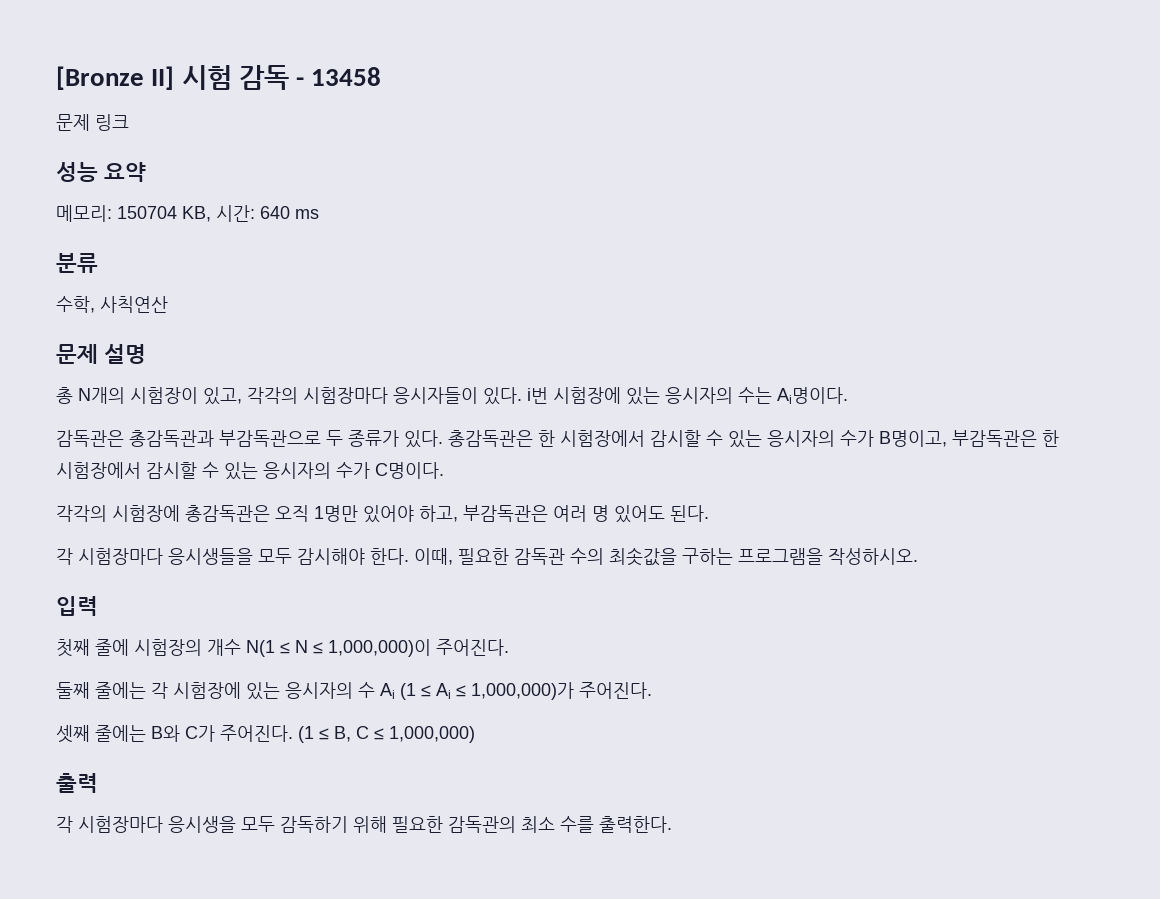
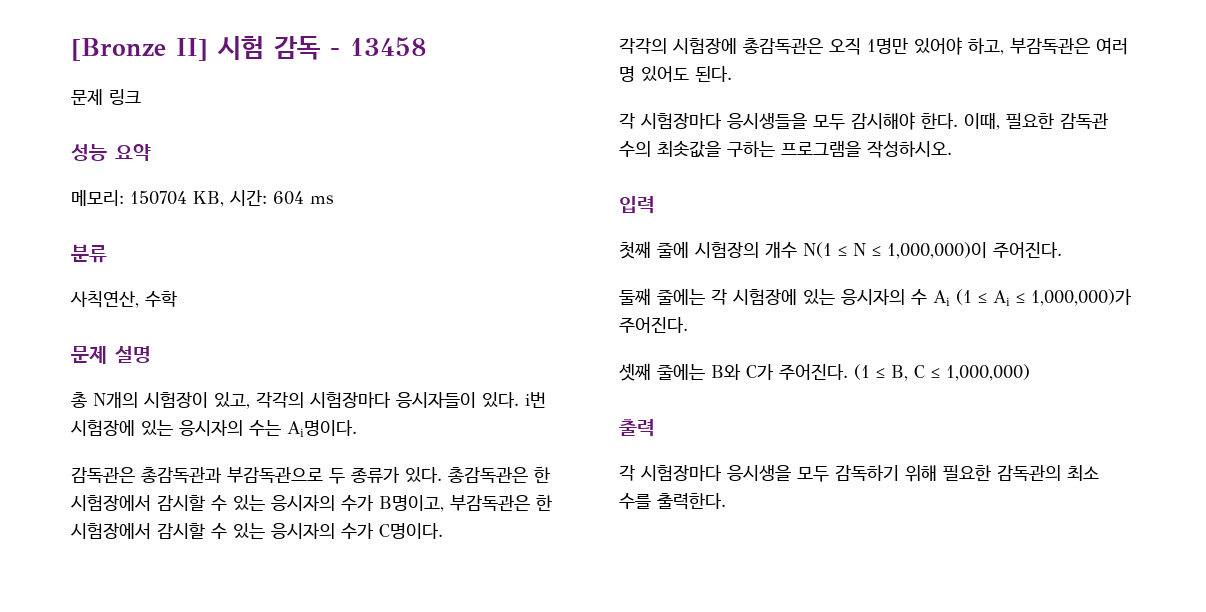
- 메모리: 150704 KB, 시간: 640 ms
+ 메모리: 150704 KB, 시간: 604 ms
- 수학, 사칙연산
+ 사칙연산, 수학

